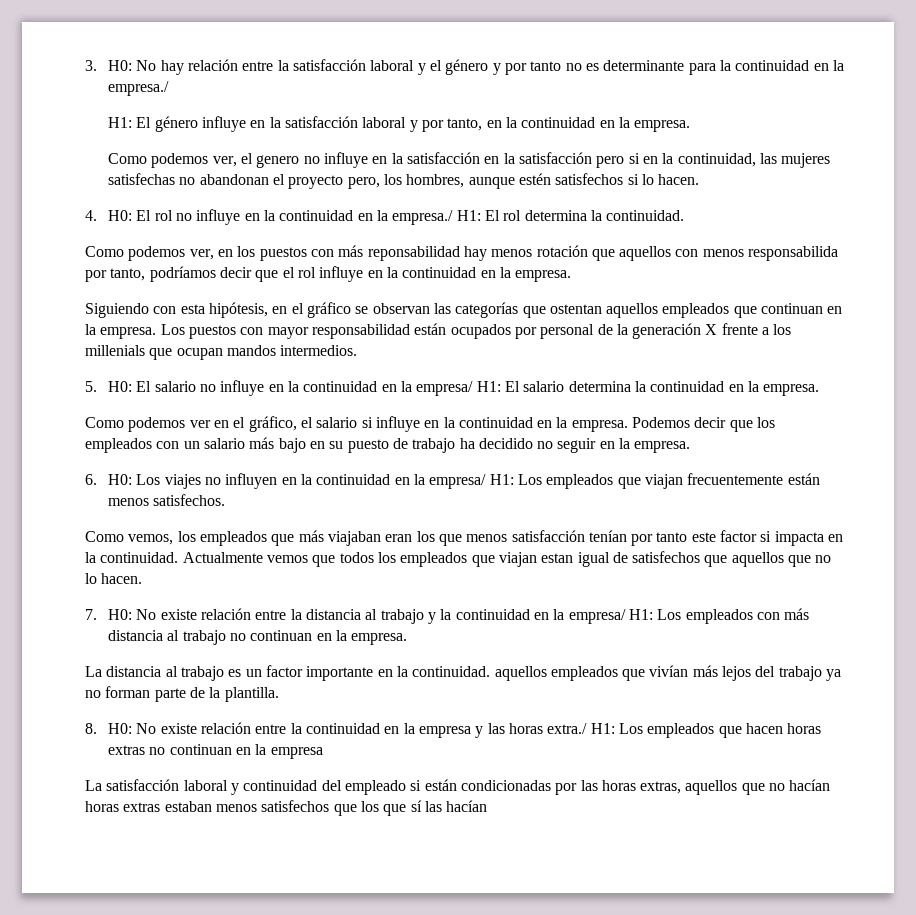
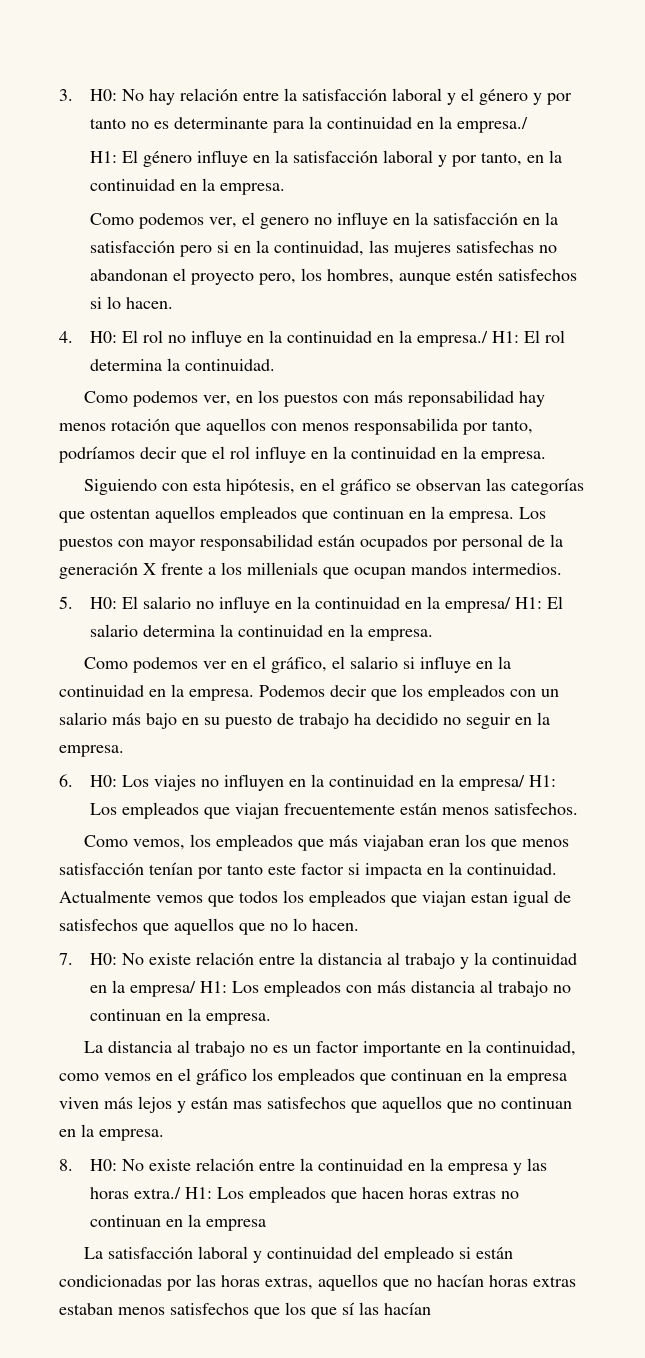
- La distancia al trabajo es un factor importante en la continuidad. aquellos empleados que vivían más lejos del trabajo ya no forman parte de la plantilla.
+ La distancia al trabajo no es un factor importante en la continuidad, como vemos en el gráfico los empleados que continuan en la empresa viven más lejos y están mas satisfechos que aquellos que no continuan en la empresa.

